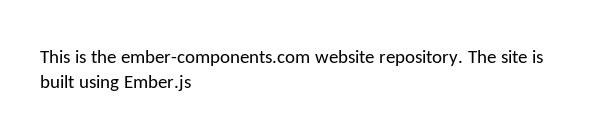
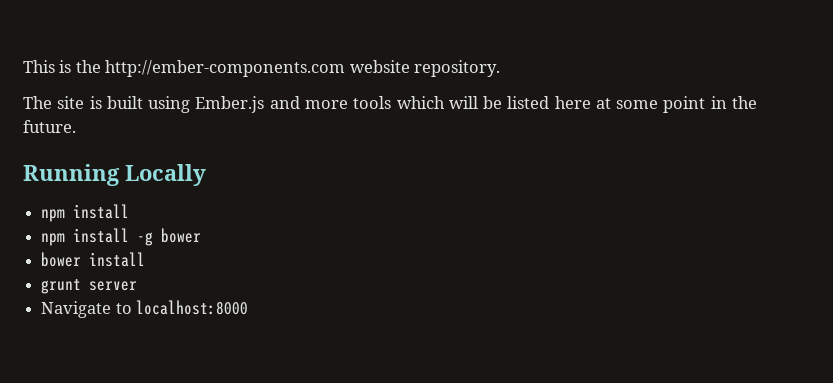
- This is the ember-components.com website repository. The site is built using Ember.js
+ This is the http://ember-components.com website repository.
+ The site is built using Ember.js and more tools which will be listed here at some point in the future.
+ Running Locally
+ npm install
+ npm install -g bower
+ bower install
+ grunt server
+ Navigate to localhost:8000

